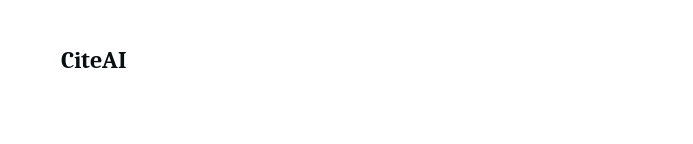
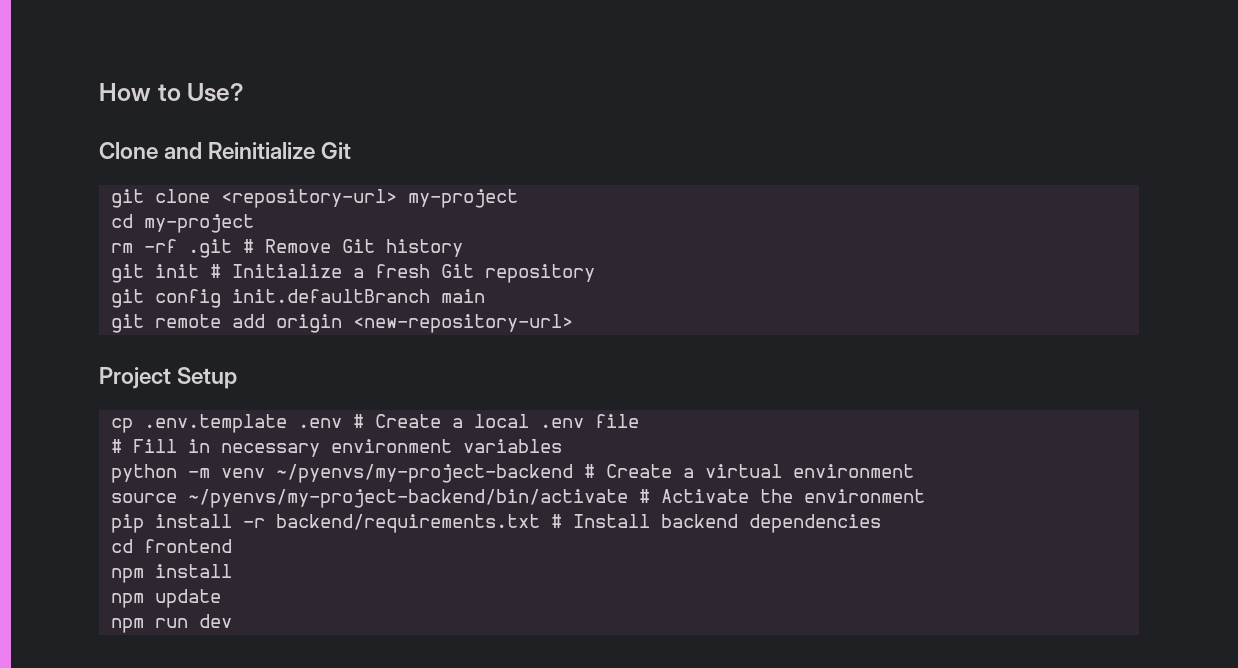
- CiteAI
+ How to Use?
+ Clone and Reinitialize Git
+ git clone <repository-url> my-project
+ cd my-project
+ rm -rf .git # Remove Git history
+ git init # Initialize a fresh Git repository
+ git config init.defaultBranch main
+ git remote add origin <new-repository-url>
+ Project Setup
+ cp .env.template .env # Create a local .env file
+ # Fill in necessary environment variables
+ python -m venv ~/pyenvs/my-project-backend # Create a virtual environment
+ source ~/pyenvs/my-project-backend/bin/activate # Activate the environment
+ pip install -r backend/requirements.txt # Install backend dependencies
+ cd frontend
+ npm install
+ npm update
+ npm run dev

